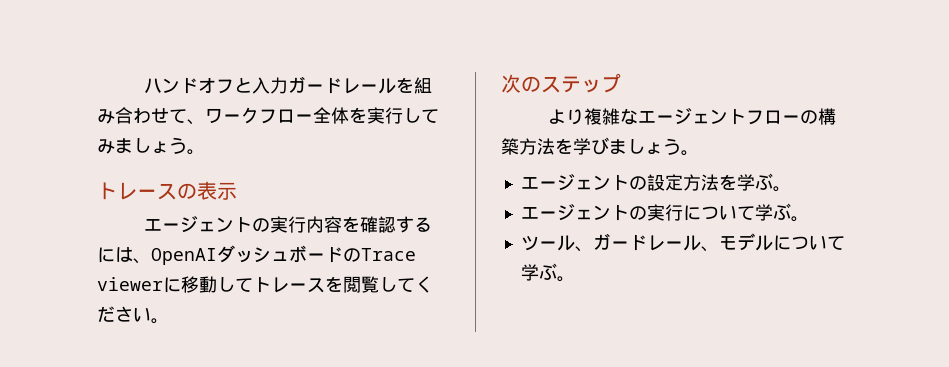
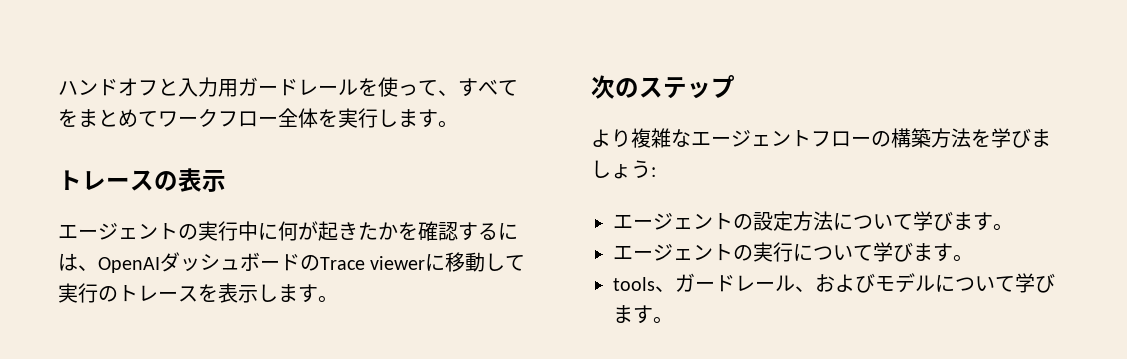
- ハンドオフと入力ガードレールを組み合わせて、ワークフロー全体を実行してみましょう。
+ ハンドオフと入力用ガードレールを使って、すべてをまとめてワークフロー全体を実行します。
- エージェントの実行内容を確認するには、OpenAIダッシュボードのTrace viewerに移動してトレースを閲覧してください。
+ エージェントの実行中に何が起きたかを確認するには、OpenAIダッシュボードのTrace viewerに移動して実行のトレースを表示します。
- より複雑なエージェントフローの構築方法を学びましょう。
+ より複雑なエージェントフローの構築方法を学びましょう:
- エージェントの設定方法を学ぶ。
+ エージェントの設定方法について学びます。
- エージェントの実行について学ぶ。
- ツール、ガードレール、モデルについて学ぶ。
+ エージェントの実行について学びます。
+ tools、ガードレール、およびモデルについて学びます。

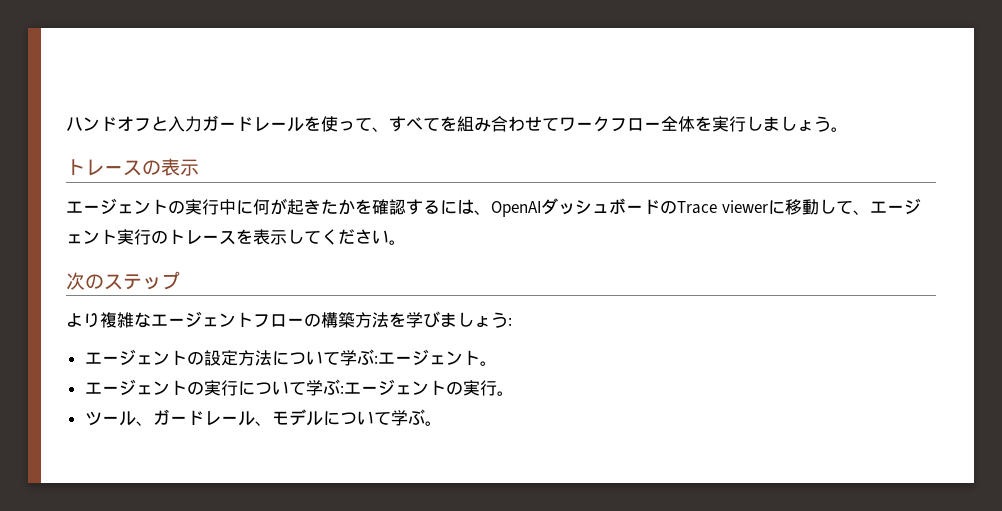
- ハンドオフと入力用ガードレールを使って、すべてをまとめてワークフロー全体を実行します。
+ ハンドオフと入力ガードレールを使って、すべてを組み合わせてワークフロー全体を実行しましょう。
- エージェントの実行中に何が起きたかを確認するには、OpenAIダッシュボードのTrace viewerに移動して実行のトレースを表示します。
+ エージェントの実行中に何が起きたかを確認するには、OpenAIダッシュボードのTrace viewerに移動して、エージェント実行のトレースを表示してください。
- エージェントの設定方法について学びます。
+ エージェントの設定方法について学ぶ:エージェント。
- エージェントの実行について学びます。
- tools、ガードレール、およびモデルについて学びます。
+ エージェントの実行について学ぶ:エージェントの実行。
+ ツール、ガードレール、モデルについて学ぶ。

